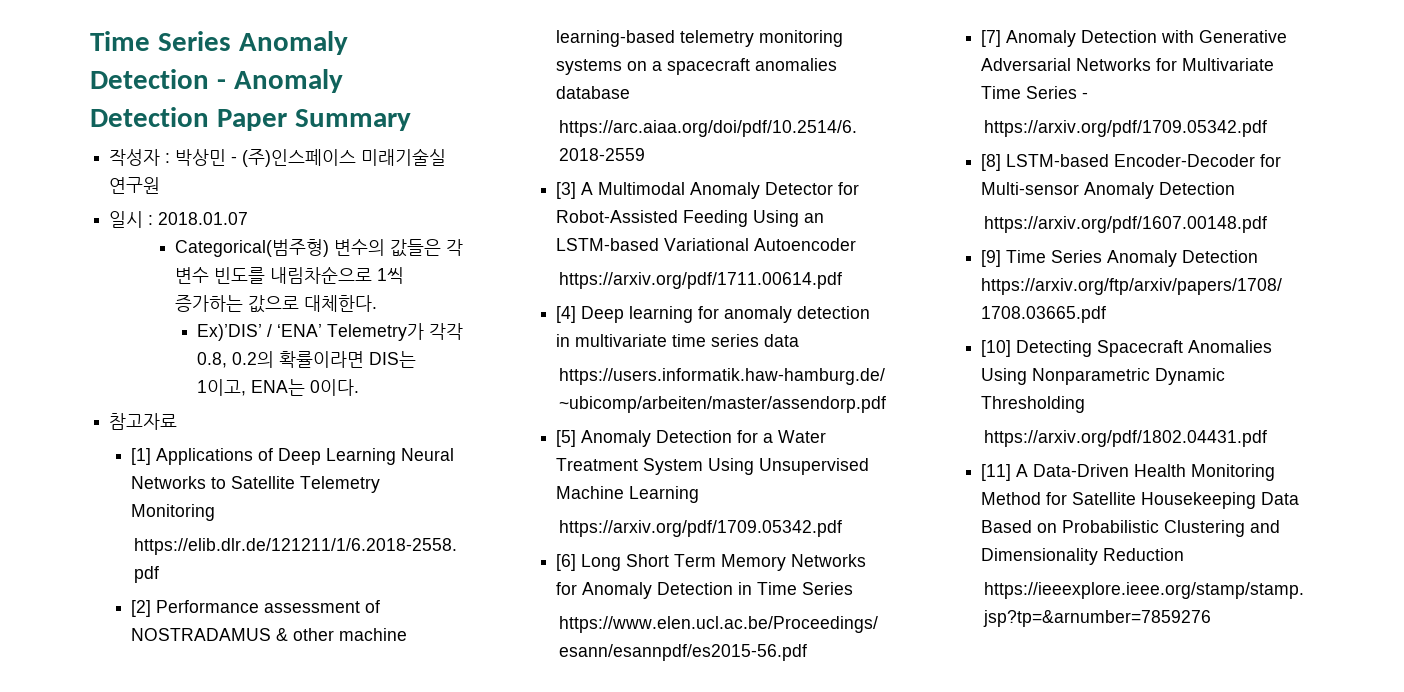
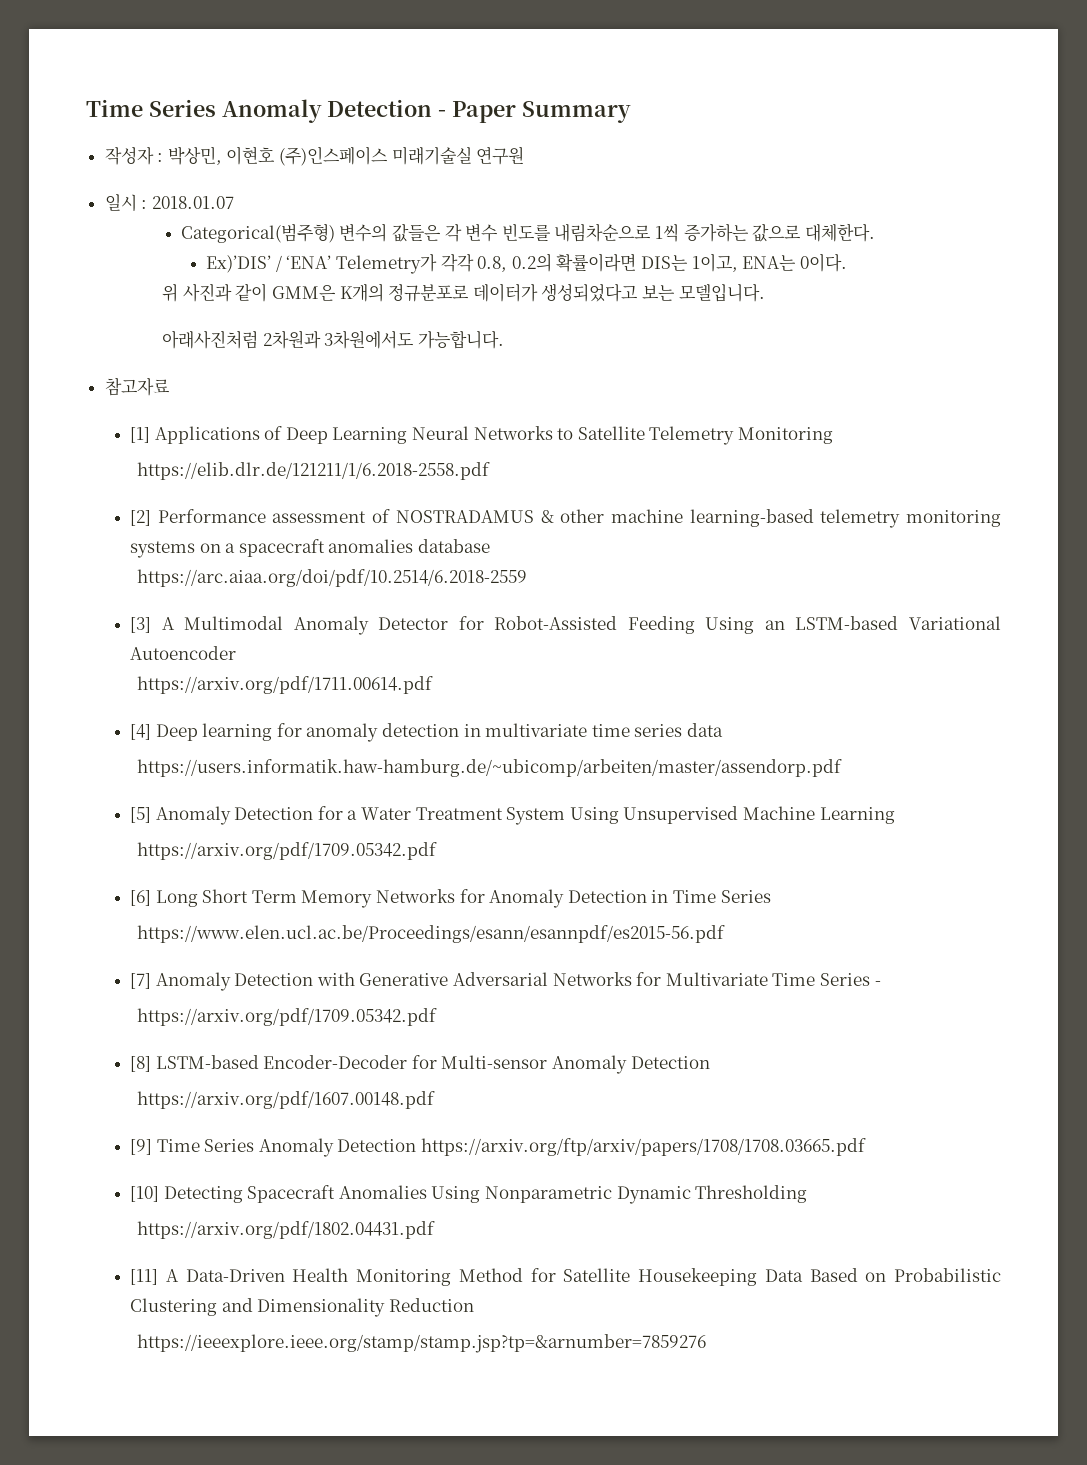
- Time Series Anomaly Detection - Anomaly Detection Paper Summary
+ Time Series Anomaly Detection - Paper Summary
- 작성자 : 박상민 - (주)인스페이스 미래기술실 연구원
+ 작성자 : 박상민, 이현호 (주)인스페이스 미래기술실 연구원
+ 위 사진과 같이 GMM은 K개의 정규분포로 데이터가 생성되었다고 보는 모델입니다.
+ 아래사진처럼 2차원과 3차원에서도 가능합니다.

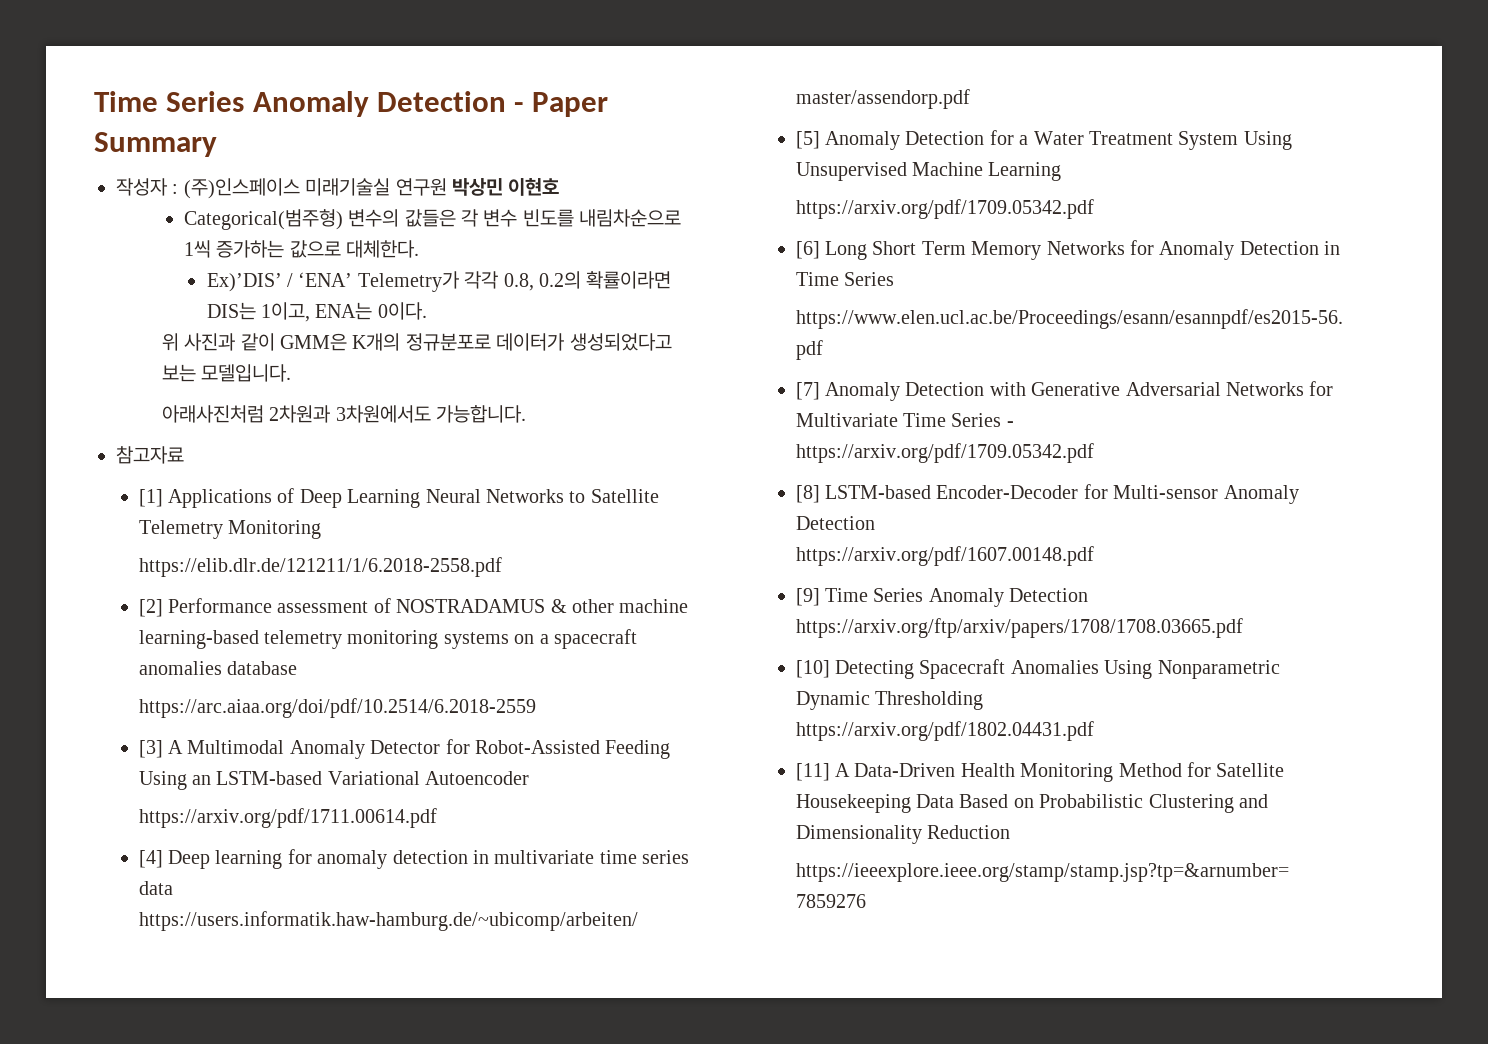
- 작성자 : 박상민, 이현호 (주)인스페이스 미래기술실 연구원
- 일시 : 2018.01.07
+ 작성자 : (주)인스페이스 미래기술실 연구원 박상민 이현호

